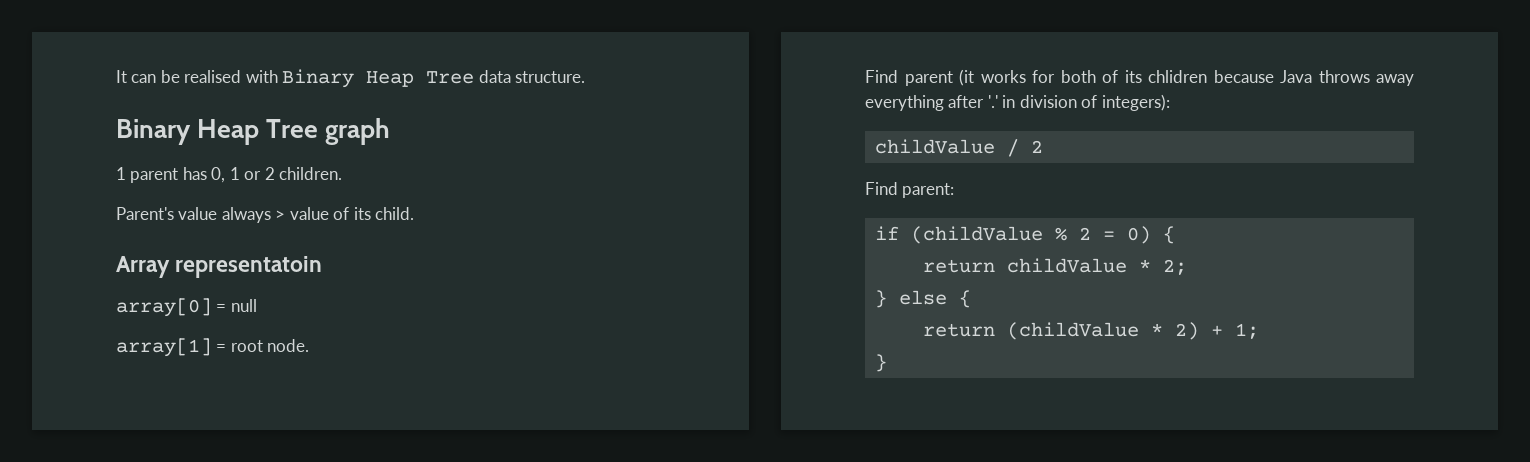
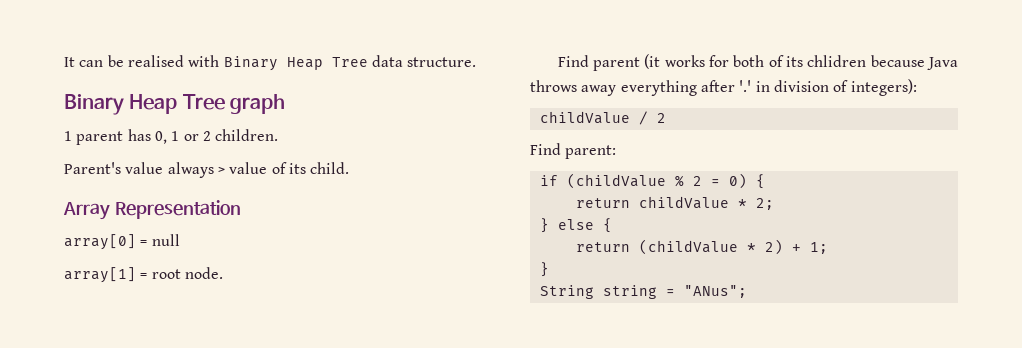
- Array representatoin
+ Array Representation
+ String string = "ANus";

